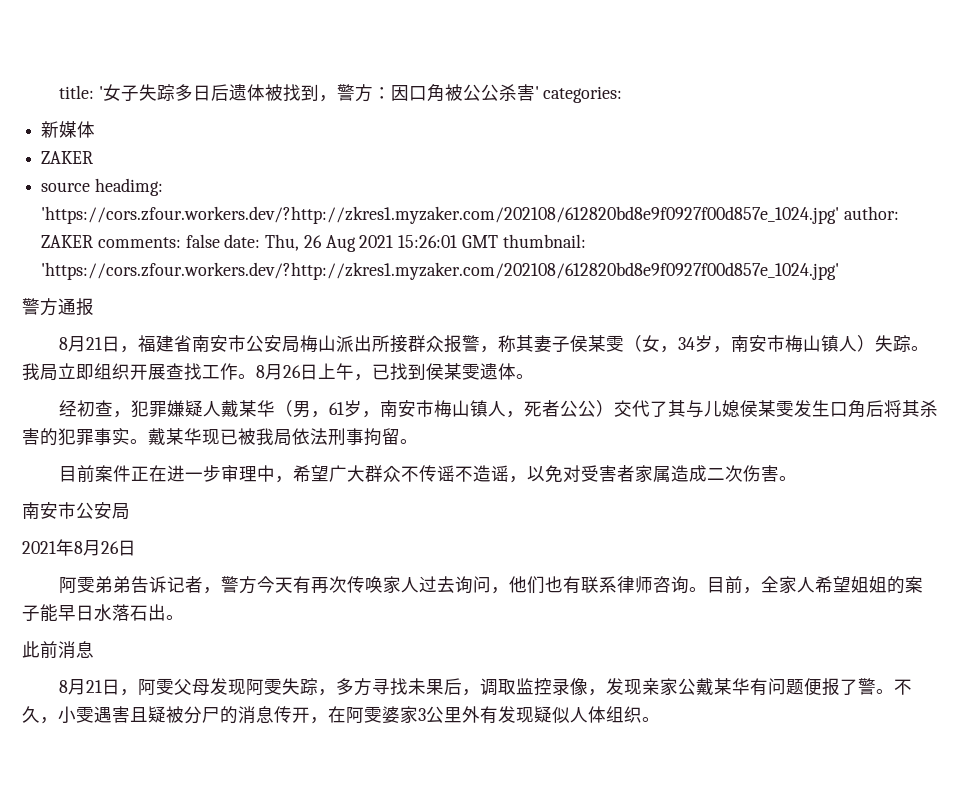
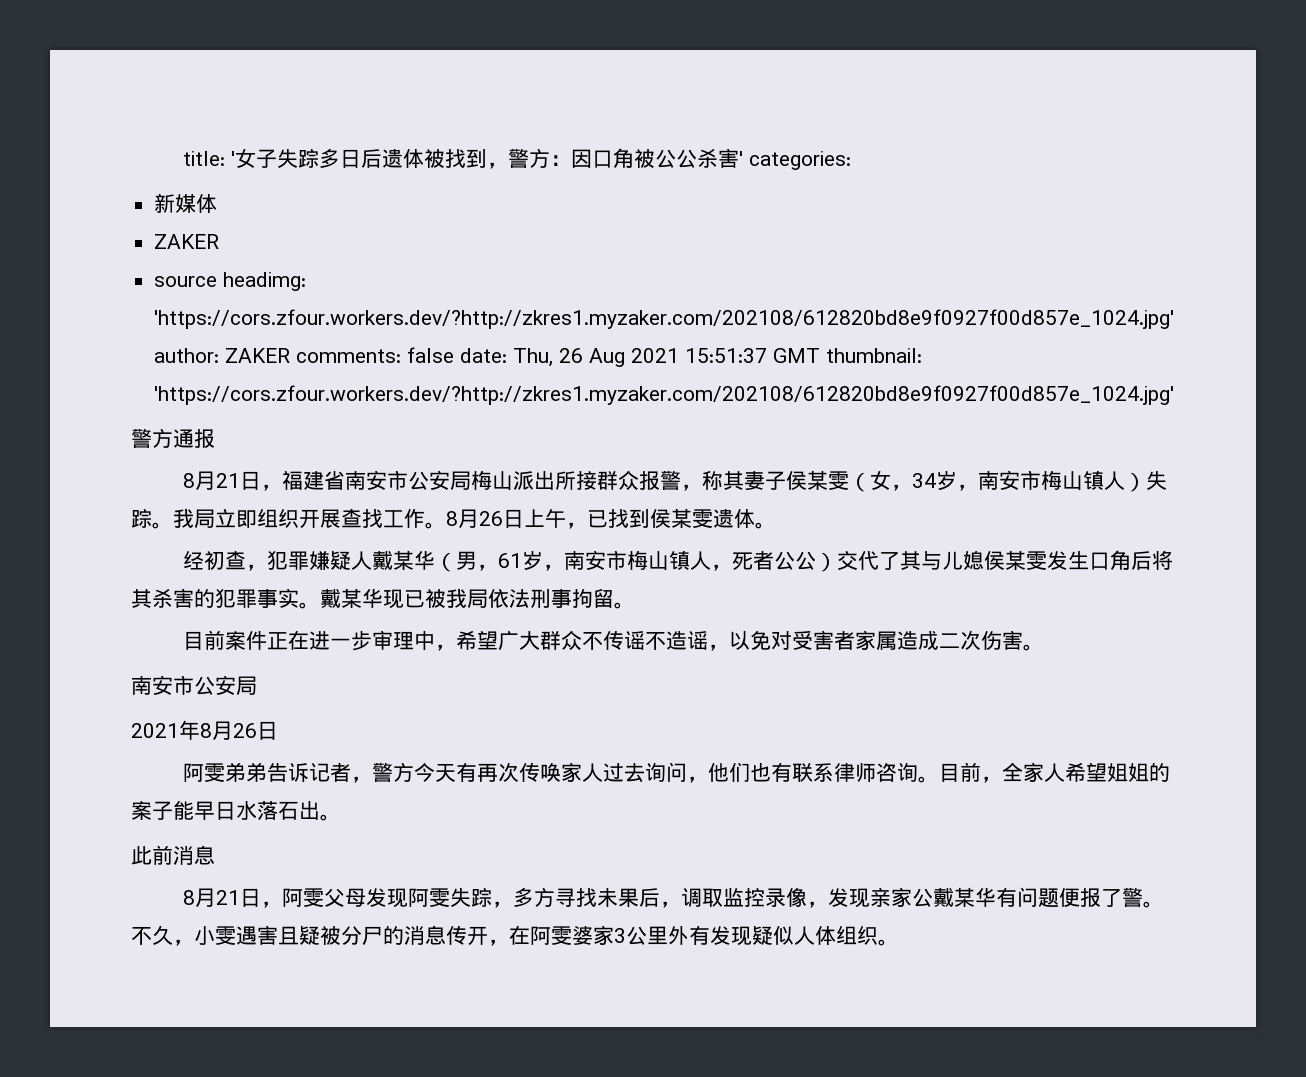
- source headimg: 'https://cors.zfour.workers.dev/?http://zkres1.myzaker.com/202108/612820bd8e9f0927f00d857e_1024.jpg' author: ZAKER comments: false date: Thu, 26 Aug 2021 15:26:01 GMT thumbnail: 'https://cors.zfour.workers.dev/?http://zkres1.myzaker.com/202108/612820bd8e9f0927f00d857e_1024.jpg'
+ source headimg: 'https://cors.zfour.workers.dev/?http://zkres1.myzaker.com/202108/612820bd8e9f0927f00d857e_1024.jpg' author: ZAKER comments: false date: Thu, 26 Aug 2021 15:51:37 GMT thumbnail: 'https://cors.zfour.workers.dev/?http://zkres1.myzaker.com/202108/612820bd8e9f0927f00d857e_1024.jpg'

